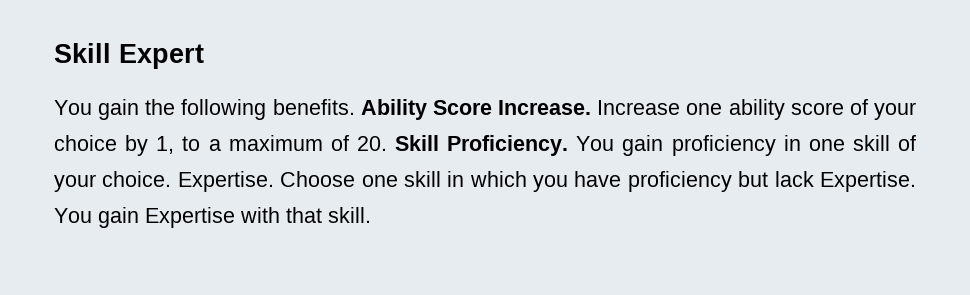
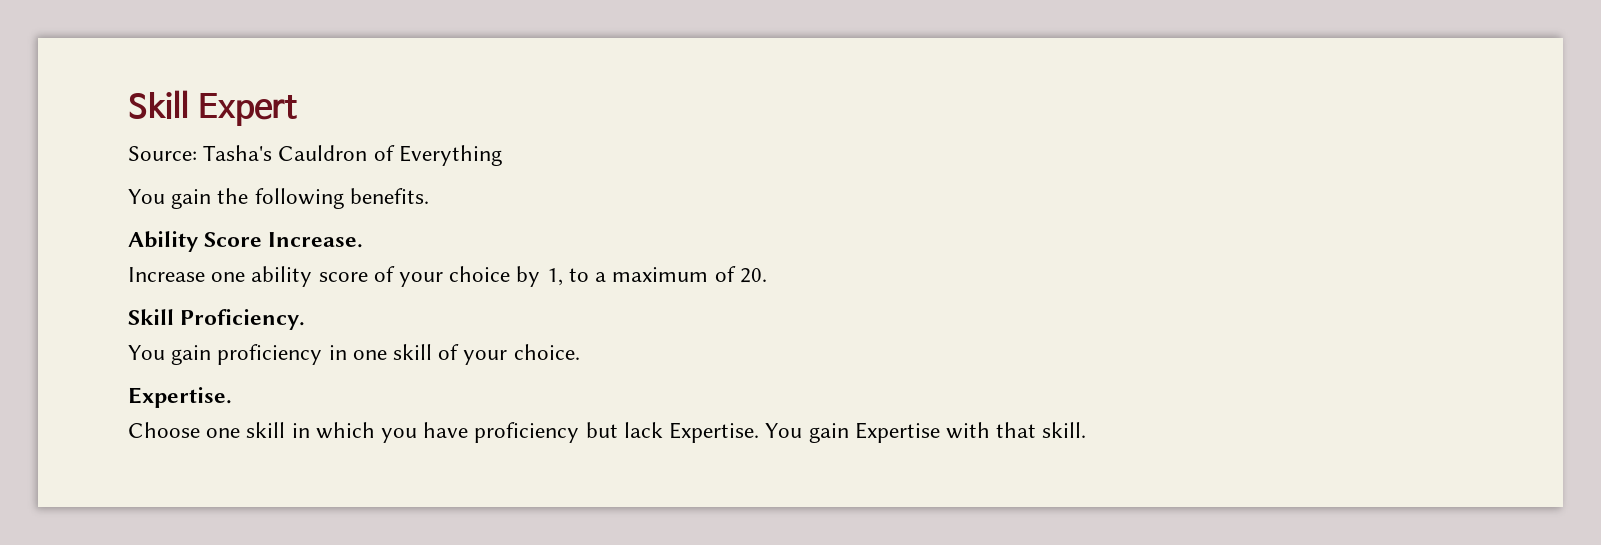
+ Source: Tasha's Cauldron of Everything
- You gain the following benefits. Ability Score Increase. Increase one ability score of your choice by 1, to a maximum of 20. Skill Proficiency. You gain proficiency in one skill of your choice. Expertise. Choose one skill in which you have proficiency but lack Expertise.
+ You gain the following benefits.
+ Ability Score Increase.
+ Increase one ability score of your choice by 1, to a maximum of 20.
+ Skill Proficiency.
+ You gain proficiency in one skill of your choice.
+ Expertise.
+ Choose one skill in which you have proficiency but lack Expertise.

